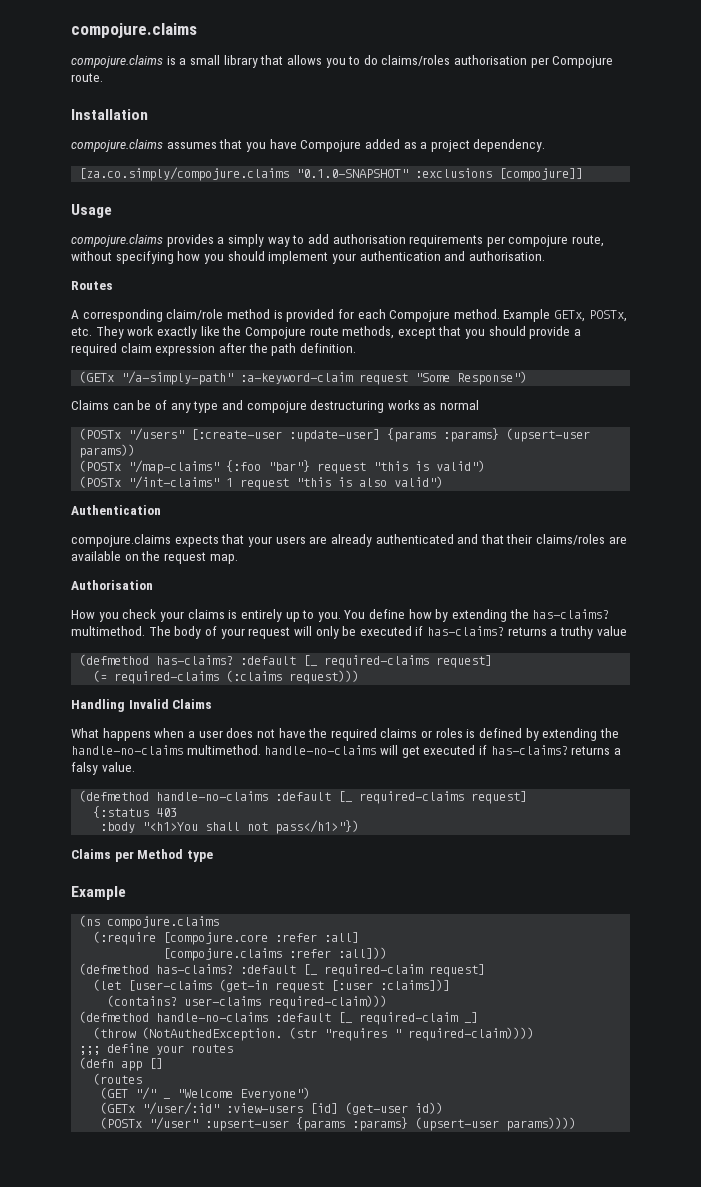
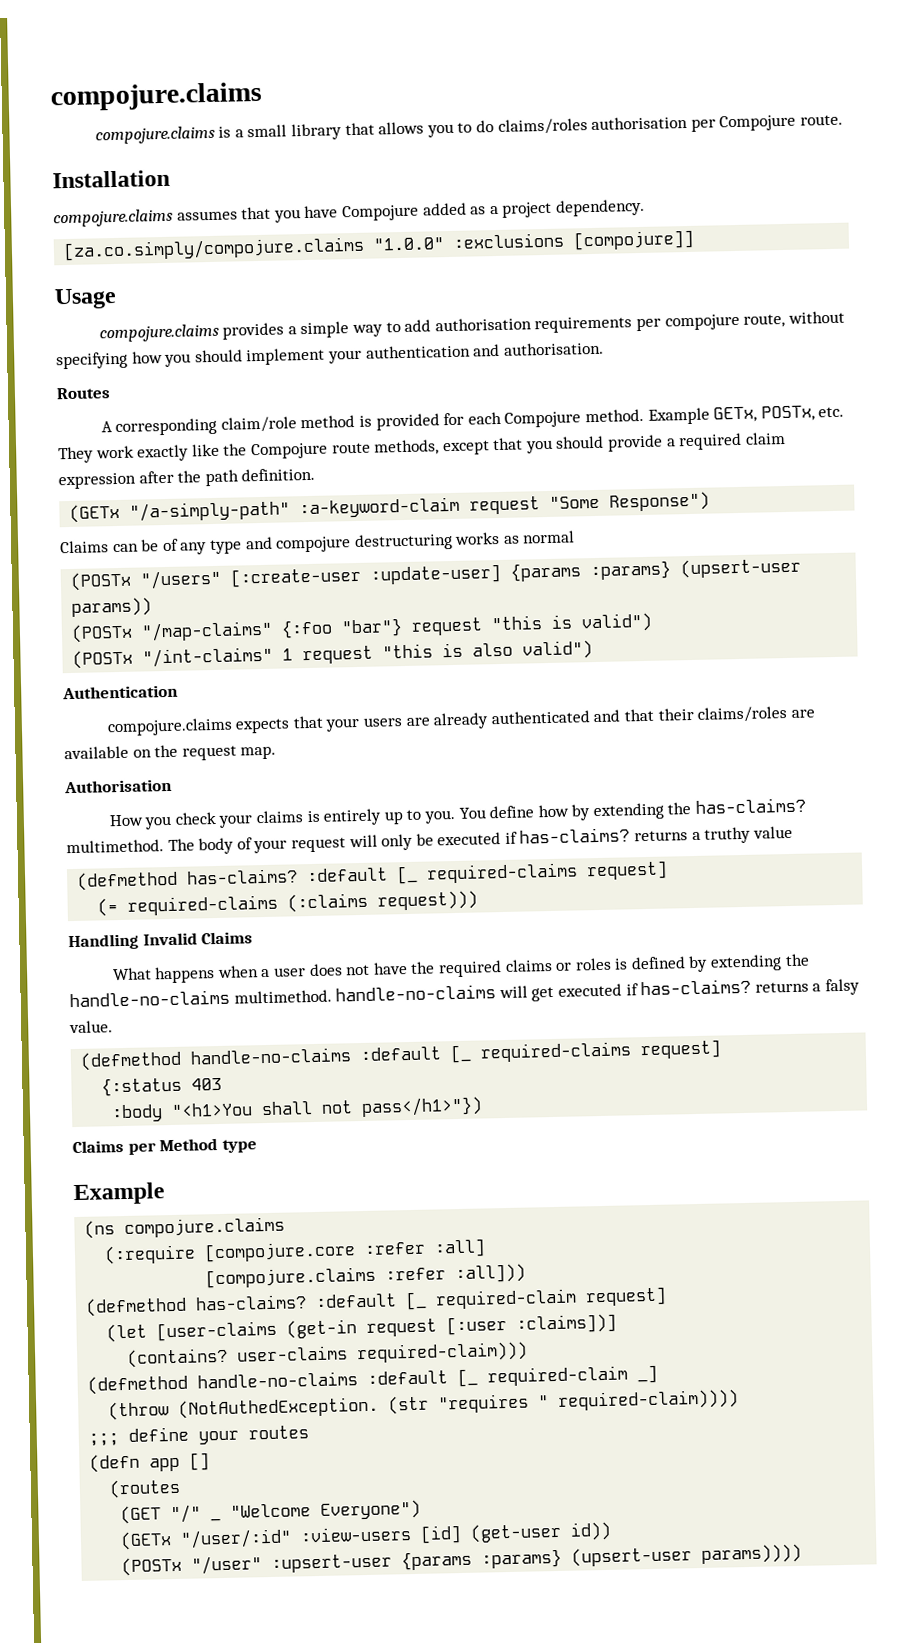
- [za.co.simply/compojure.claims "0.1.0-SNAPSHOT" :exclusions [compojure]]
+ [za.co.simply/compojure.claims "1.0.0" :exclusions [compojure]]
- compojure.claims provides a simply way to add authorisation requirements per compojure route, without specifying how you should implement your authentication and authorisation.
+ compojure.claims provides a simple way to add authorisation requirements per compojure route, without specifying how you should implement your authentication and authorisation.

